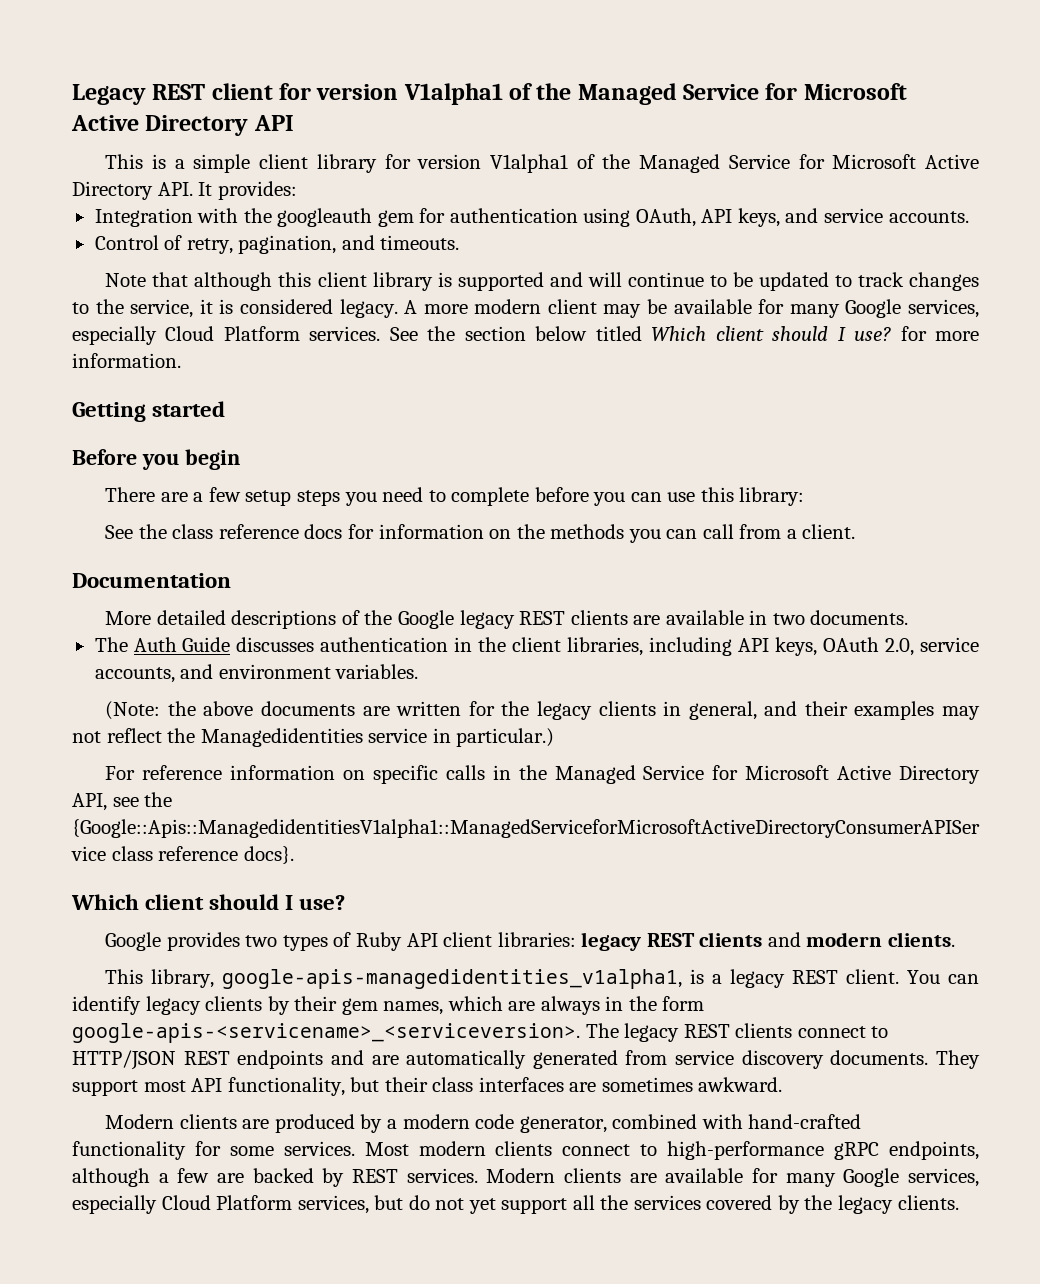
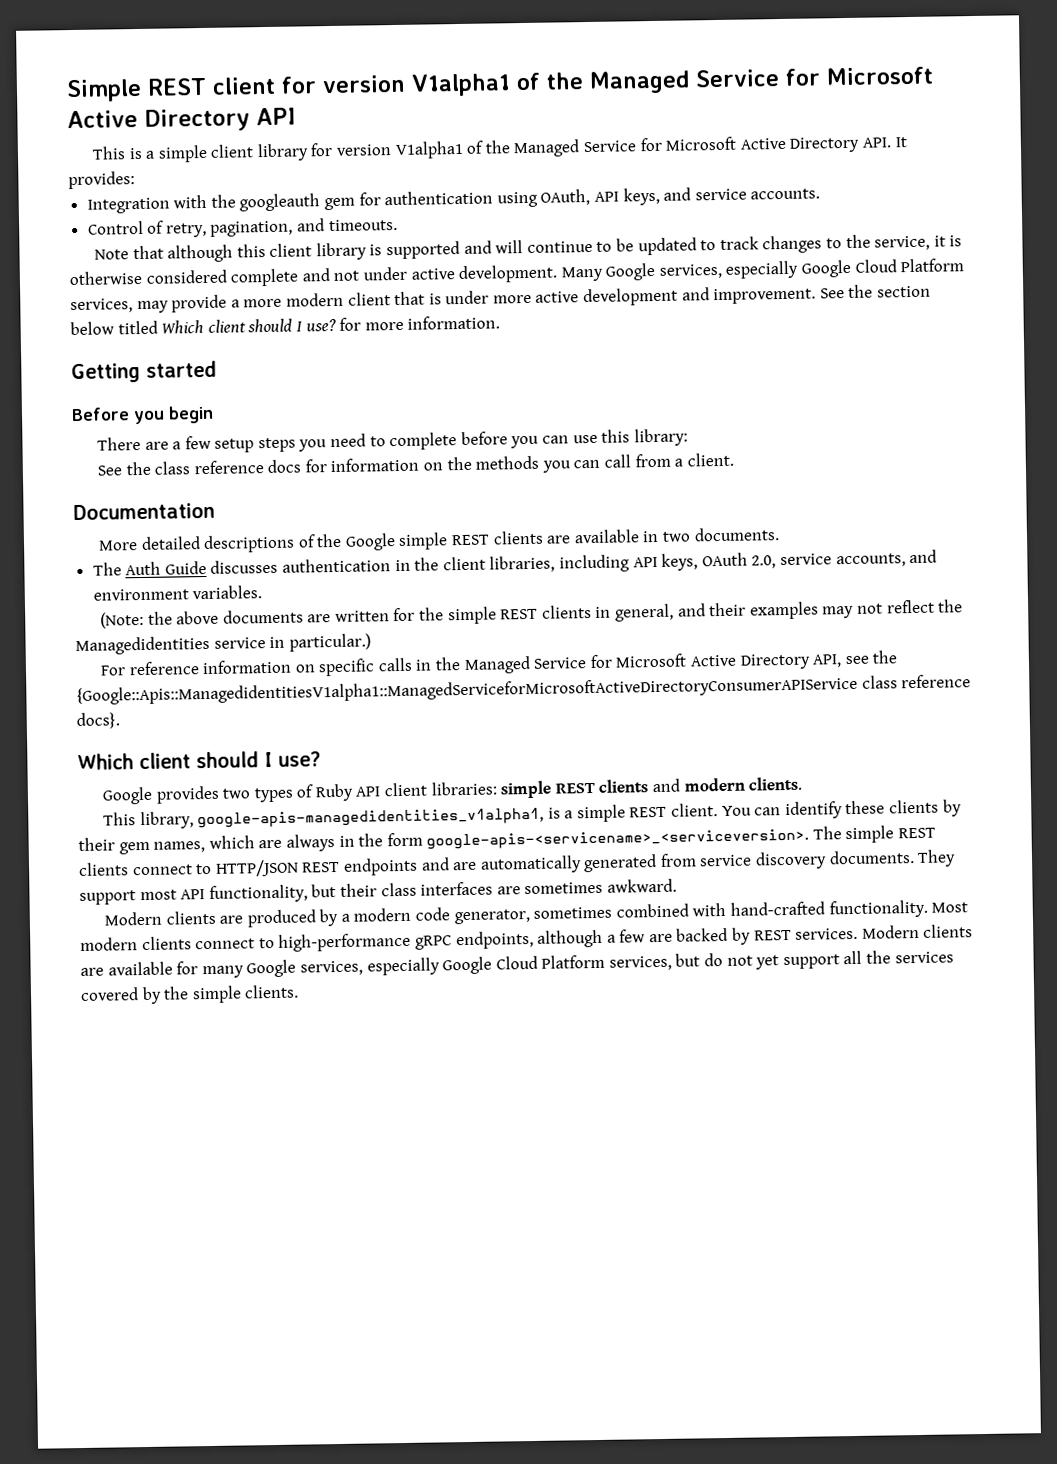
- Legacy REST client for version V1alpha1 of the Managed Service for Microsoft Active Directory API
+ Simple REST client for version V1alpha1 of the Managed Service for Microsoft Active Directory API
- Note that although this client library is supported and will continue to be updated to track changes to the service, it is considered legacy. A more modern client may be available for many Google services, especially Cloud Platform services.
+ Note that although this client library is supported and will continue to be updated to track changes to the service, it is otherwise considered complete and not under active development. Many Google services, especially Google Cloud Platform services, may provide a more modern client that is under more active development and improvement.
- More detailed descriptions of the Google legacy REST clients are available in two documents.
+ More detailed descriptions of the Google simple REST clients are available in two documents.
- (Note: the above documents are written for the legacy clients in general, and their examples may not reflect the Managedidentities service in particular.)
+ (Note: the above documents are written for the simple REST clients in general, and their examples may not reflect the Managedidentities service in particular.)
- Google provides two types of Ruby API client libraries: legacy REST clients and modern clients.
+ Google provides two types of Ruby API client libraries: simple REST clients and modern clients.
- This library, google-apis-managedidentities_v1alpha1, is a legacy REST client.
+ This library, google-apis-managedidentities_v1alpha1, is a simple REST client.
- You can identify legacy clients by their gem names, which are always in the form google-apis-<servicename>_<serviceversion>.
+ You can identify these clients by their gem names, which are always in the form google-apis-<servicename>_<serviceversion>.
- The legacy REST clients connect to HTTP/JSON REST endpoints and are automatically generated from service discovery documents.
+ The simple REST clients connect to HTTP/JSON REST endpoints and are automatically generated from service discovery documents.
- Modern clients are produced by a modern code generator, combined with hand-crafted functionality for some services.
+ Modern clients are produced by a modern code generator, sometimes combined with hand-crafted functionality.
- Modern clients are available for many Google services, especially Cloud Platform services, but do not yet support all the services covered by the legacy clients.
+ Modern clients are available for many Google services, especially Google Cloud Platform services, but do not yet support all the services covered by the simple clients.

